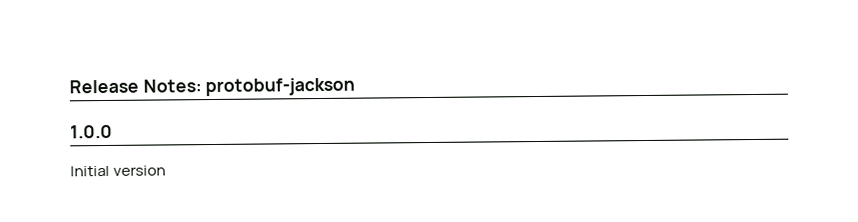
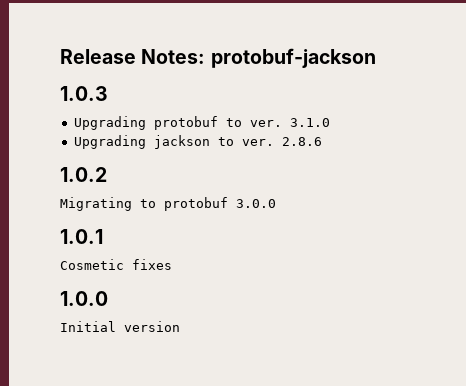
+ 1.0.3
+ Upgrading protobuf to ver. 3.1.0
+ Upgrading jackson to ver. 2.8.6
+ 1.0.2
+ Migrating to protobuf 3.0.0
+ 1.0.1
+ Cosmetic fixes

